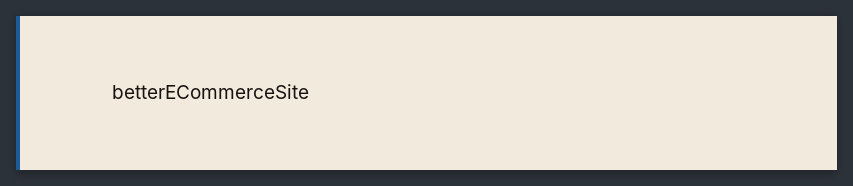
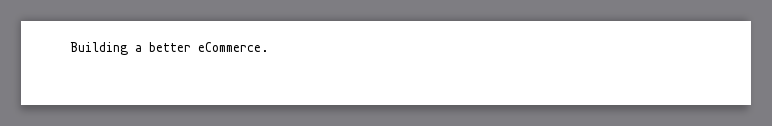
- betterECommerceSite
+ Building a better eCommerce.

